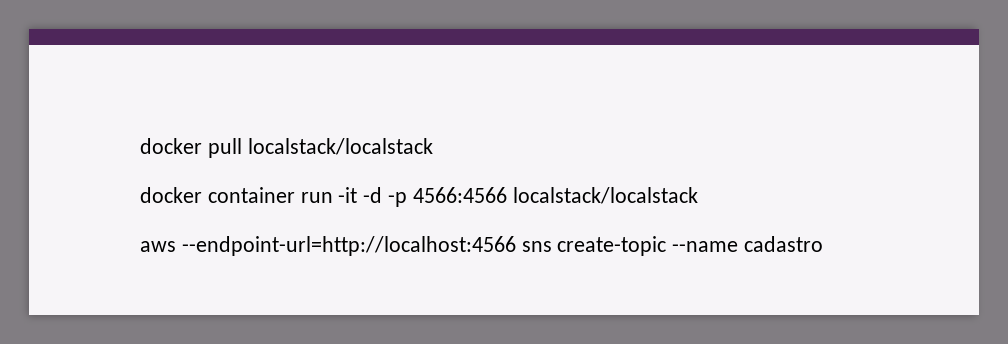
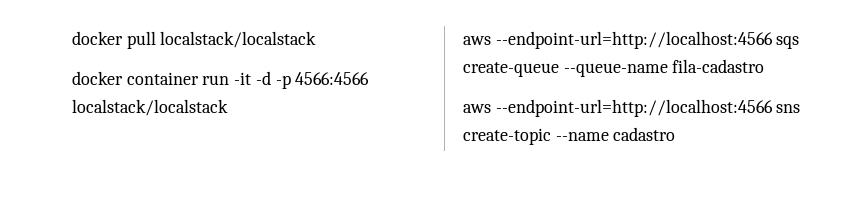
+ aws --endpoint-url=http://localhost:4566 sqs create-queue --queue-name fila-cadastro

